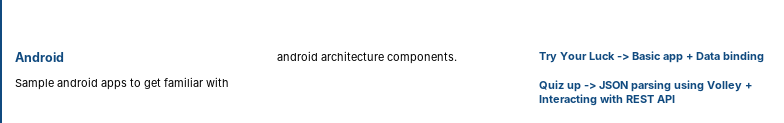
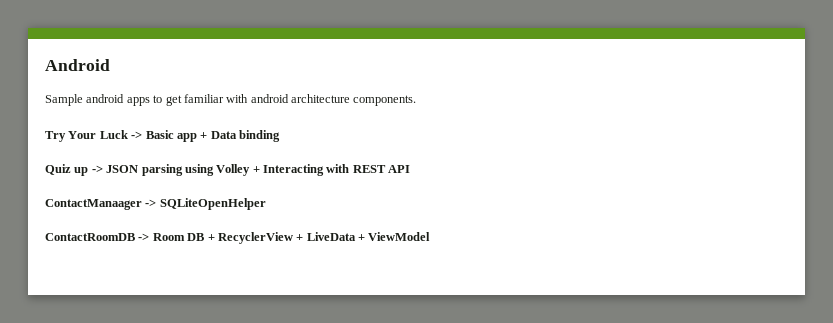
+ ContactManaager -> SQLiteOpenHelper
+ ContactRoomDB -> Room DB + RecyclerView + LiveData + ViewModel

